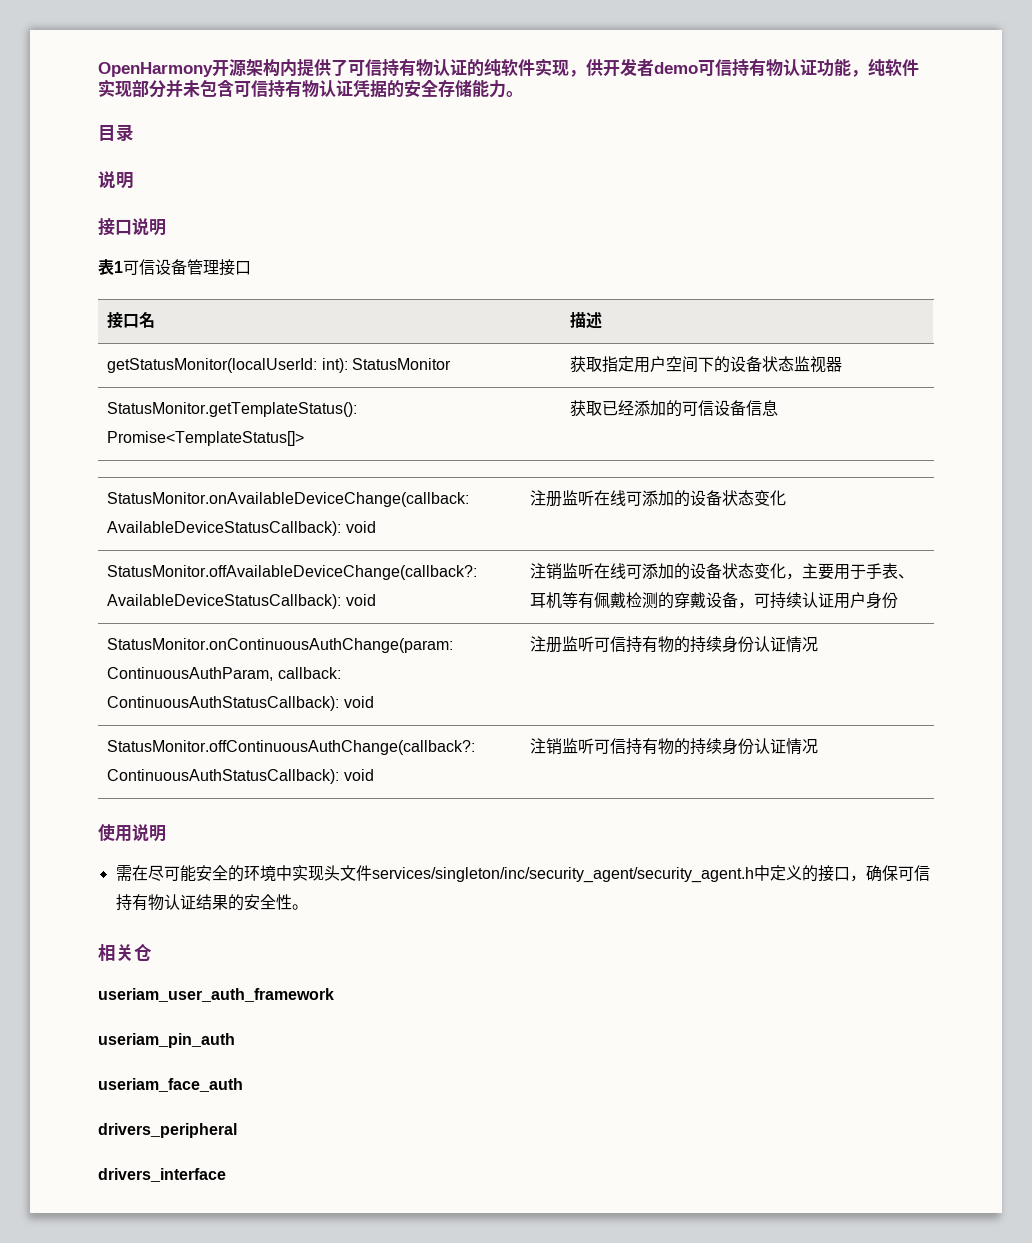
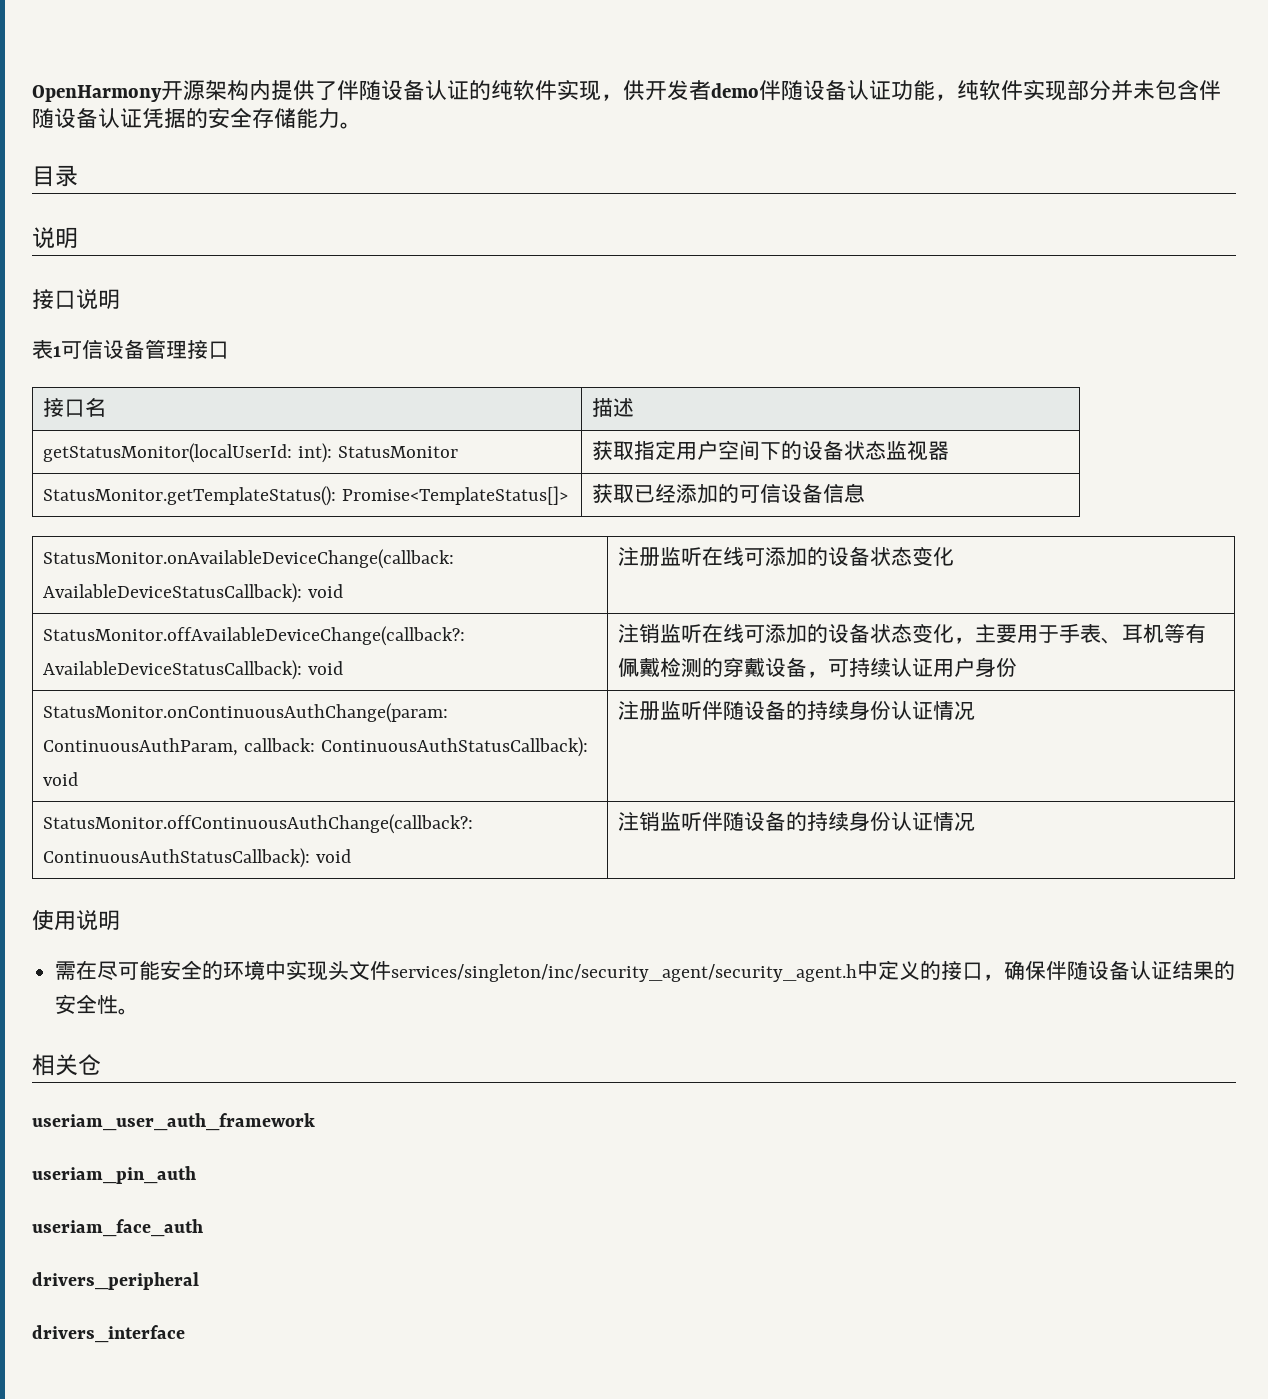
- OpenHarmony开源架构内提供了可信持有物认证的纯软件实现，供开发者demo可信持有物认证功能，纯软件实现部分并未包含可信持有物认证凭据的安全存储能力。
+ OpenHarmony开源架构内提供了伴随设备认证的纯软件实现，供开发者demo伴随设备认证功能，纯软件实现部分并未包含伴随设备认证凭据的安全存储能力。
- StatusMonitor.onContinuousAuthChange(param: ContinuousAuthParam, callback: ContinuousAuthStatusCallback): void | 注册监听可信持有物的持续身份认证情况
+ StatusMonitor.onContinuousAuthChange(param: ContinuousAuthParam, callback: ContinuousAuthStatusCallback): void | 注册监听伴随设备的持续身份认证情况
- StatusMonitor.offContinuousAuthChange(callback?: ContinuousAuthStatusCallback): void | 注销监听可信持有物的持续身份认证情况
+ StatusMonitor.offContinuousAuthChange(callback?: ContinuousAuthStatusCallback): void | 注销监听伴随设备的持续身份认证情况
- 需在尽可能安全的环境中实现头文件services/singleton/inc/security_agent/security_agent.h中定义的接口，确保可信持有物认证结果的安全性。
+ 需在尽可能安全的环境中实现头文件services/singleton/inc/security_agent/security_agent.h中定义的接口，确保伴随设备认证结果的安全性。

